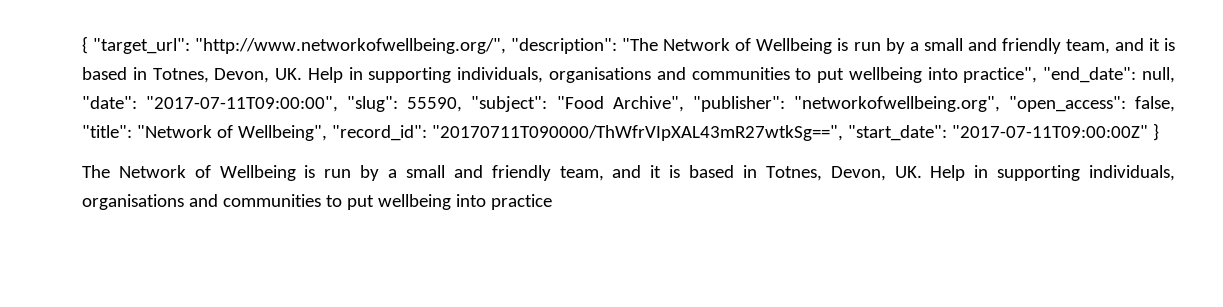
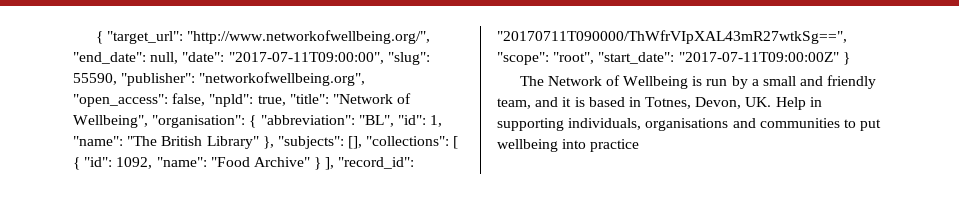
- { "target_url": "http://www.networkofwellbeing.org/", "description": "The Network of Wellbeing is run by a small and friendly team, and it is based in Totnes, Devon, UK. Help in supporting individuals, organisations and communities to put wellbeing into practice", "end_date": null, "date": "2017-07-11T09:00:00", "slug": 55590, "subject": "Food Archive", "publisher": "networkofwellbeing.org", "open_access": false, "title": "Network of Wellbeing", "record_id": "20170711T090000/ThWfrVIpXAL43mR27wtkSg==", "start_date": "2017-07-11T09:00:00Z" }
+ { "target_url": "http://www.networkofwellbeing.org/", "end_date": null, "date": "2017-07-11T09:00:00", "slug": 55590, "publisher": "networkofwellbeing.org", "open_access": false, "npld": true, "title": "Network of Wellbeing", "organisation": { "abbreviation": "BL", "id": 1, "name": "The British Library" }, "subjects": [], "collections": [ { "id": 1092, "name": "Food Archive" } ], "record_id": "20170711T090000/ThWfrVIpXAL43mR27wtkSg==", "scope": "root", "start_date": "2017-07-11T09:00:00Z" }

